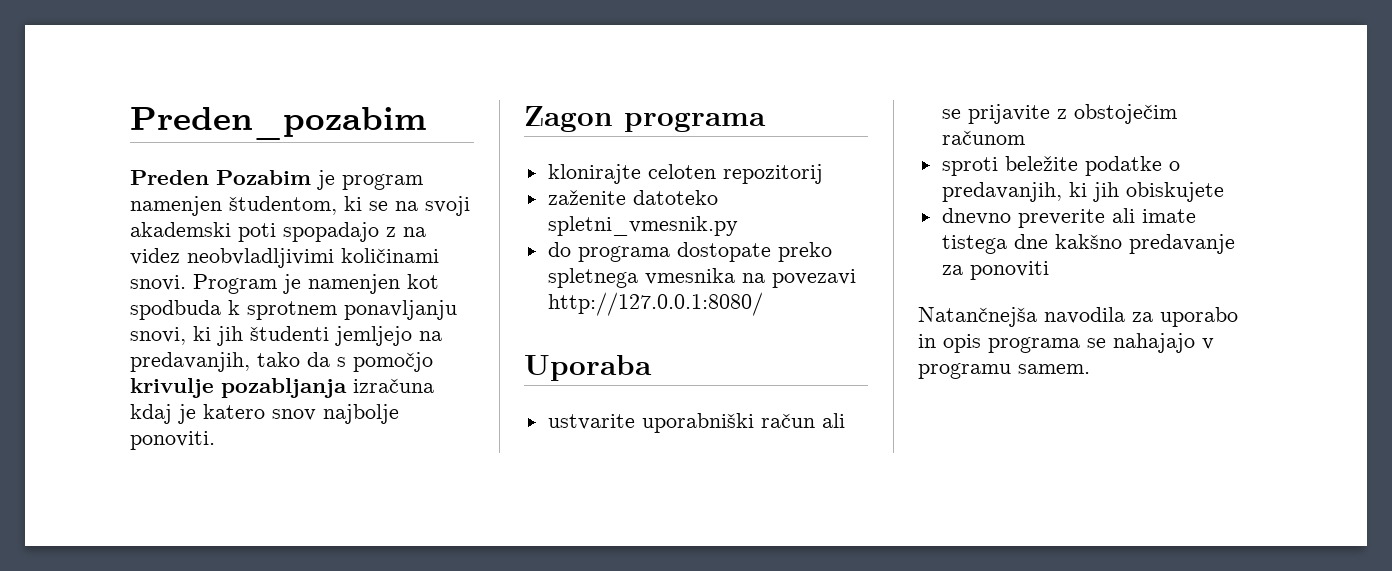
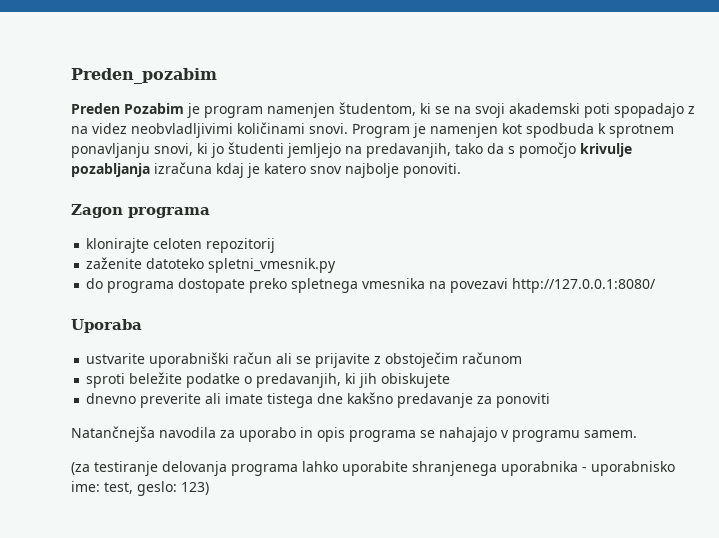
- Program je namenjen kot spodbuda k sprotnem ponavljanju snovi, ki jih študenti jemljejo na predavanjih, tako da s pomočjo krivulje pozabljanja izračuna kdaj je katero snov najbolje ponoviti.
+ Program je namenjen kot spodbuda k sprotnem ponavljanju snovi, ki jo študenti jemljejo na predavanjih, tako da s pomočjo krivulje pozabljanja izračuna kdaj je katero snov najbolje ponoviti.
+ (za testiranje delovanja programa lahko uporabite shranjenega uporabnika - uporabnisko ime: test, geslo: 123)

